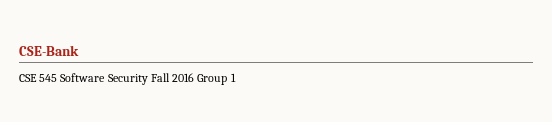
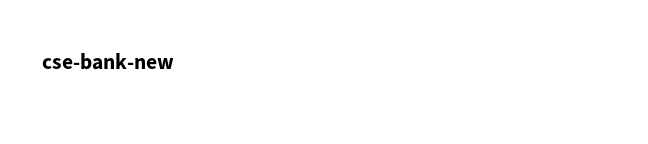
- CSE-Bank
- CSE 545 Software Security Fall 2016 Group 1
+ cse-bank-new

